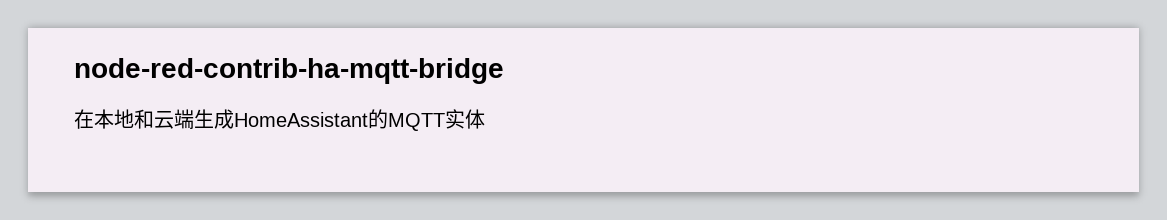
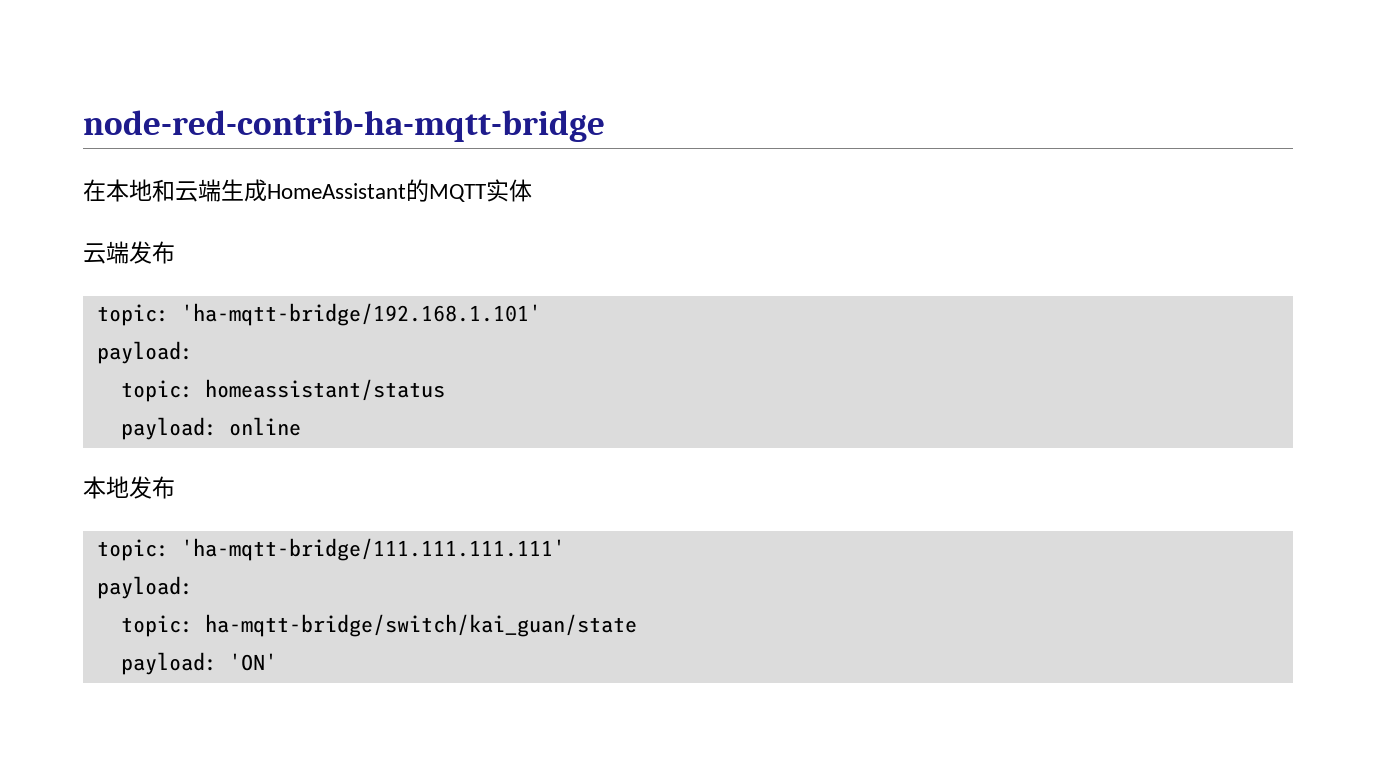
+ 云端发布
+ topic: 'ha-mqtt-bridge/192.168.1.101'
+ payload:
+ topic: homeassistant/status
+ payload: online
+ 本地发布
+ topic: 'ha-mqtt-bridge/111.111.111.111'
+ payload:
+ topic: ha-mqtt-bridge/switch/kai_guan/state
+ payload: 'ON'

